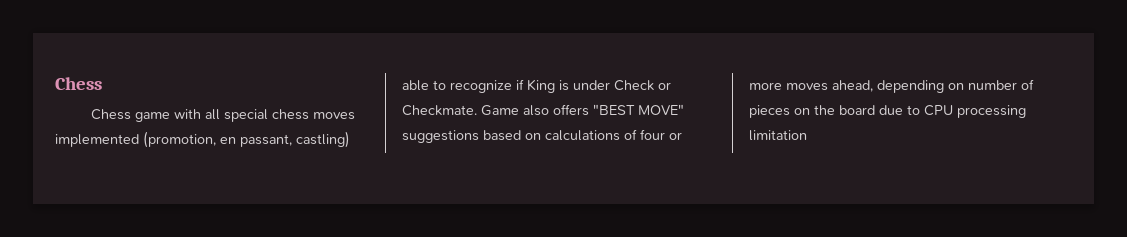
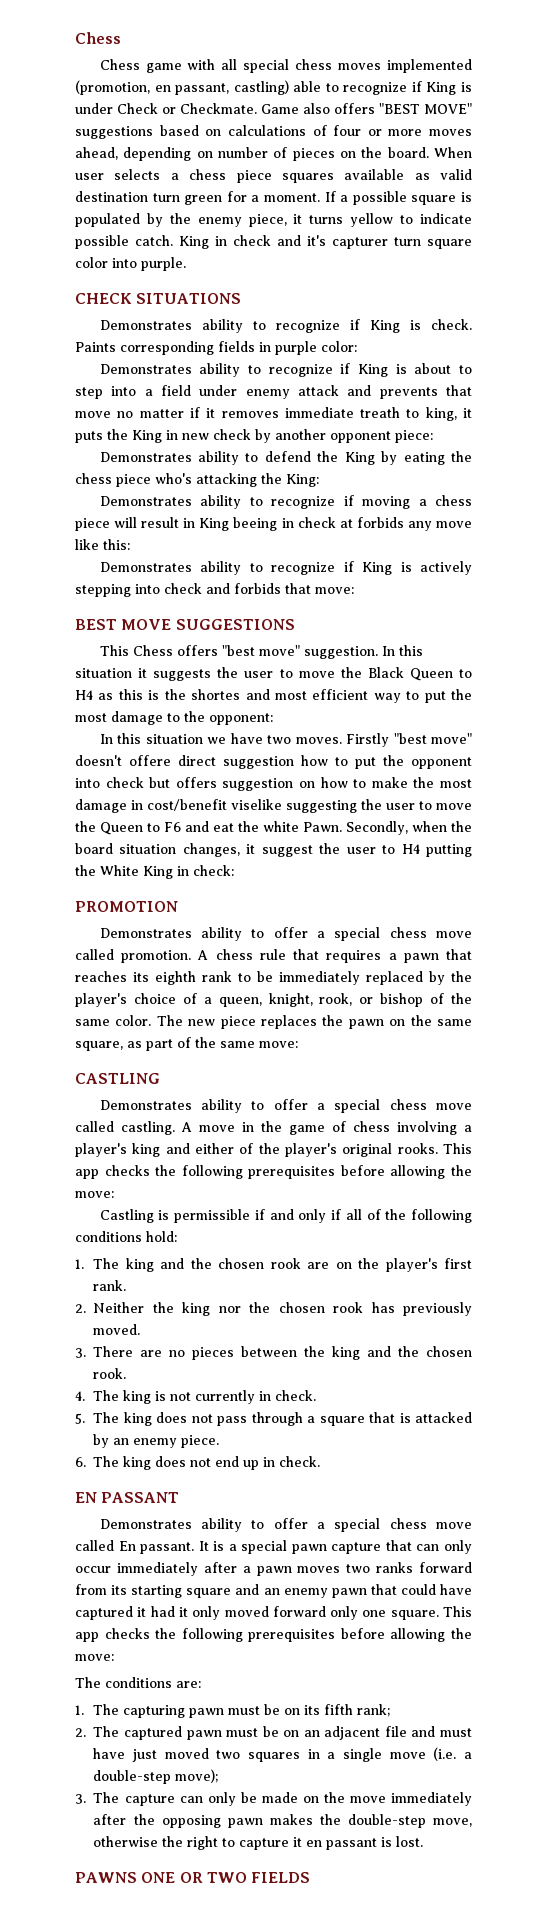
- Game also offers "BEST MOVE" suggestions based on calculations of four or more moves ahead, depending on number of pieces on the board due to CPU processing limitation
+ Game also offers "BEST MOVE" suggestions based on calculations of four or more moves ahead, depending on number of pieces on the board. When user selects a chess piece squares available as valid destination turn green for a moment. If a possible square is populated by the enemy piece, it turns yellow to indicate possible catch. King in check and it's capturer turn square color into purple.
+ CHECK SITUATIONS
+ Demonstrates ability to recognize if King is check. Paints corresponding fields in purple color:
+ Demonstrates ability to recognize if King is about to step into a field under enemy attack and prevents that move no matter if it removes immediate treath to king, it puts the King in new check by another opponent piece:
+ Demonstrates ability to defend the King by eating the chess piece who's attacking the King:
+ Demonstrates ability to recognize if moving a chess piece will result in King beeing in check at forbids any move like this:
+ Demonstrates ability to recognize if King is actively stepping into check and forbids that move:
+ BEST MOVE SUGGESTIONS
+ This Chess offers "best move" suggestion. In this situation it suggests the user to move the Black Queen to H4 as this is the shortes and most efficient way to put the most damage to the opponent:
+ In this situation we have two moves. Firstly "best move" doesn't offere direct suggestion how to put the opponent into check but offers suggestion on how to make the most damage in cost/benefit viselike suggesting the user to move the Queen to F6 and eat the white Pawn. Secondly, when the board situation changes, it suggest the user to H4 putting the White King in check:
+ PROMOTION
+ Demonstrates ability to offer a special chess move called promotion. A chess rule that requires a pawn that reaches its eighth rank to be immediately replaced by the player's choice of a queen, knight, rook, or bishop of the same color. The new piece replaces the pawn on the same square, as part of the same move:
+ CASTLING
+ Demonstrates ability to offer a special chess move called castling. A move in the game of chess involving a player's king and either of the player's original rooks. This app checks the following prerequisites before allowing the move:
+ Castling is permissible if and only if all of the following conditions hold:
+ 1. The king and the chosen rook are on the player's first rank.
+ 2. Neither the king nor the chosen rook has previously moved.
+ 3. There are no pieces between the king and the chosen rook.
+ 4. The king is not currently in check.
+ 5. The king does not pass through a square that is attacked by an enemy piece.
+ 6. The king does not end up in check.
+ EN PASSANT
+ Demonstrates ability to offer a special chess move called En passant. It is a special pawn capture that can only occur immediately after a pawn moves two ranks forward from its starting square and an enemy pawn that could have captured it had it only moved forward only one square. This app checks the following prerequisites before allowing the move:
+ The conditions are:
+ 1. The capturing pawn must be on its fifth rank;
+ 2. The captured pawn must be on an adjacent file and must have just moved two squares in a single move (i.e. a double-step move);
+ 3. The capture can only be made on the move immediately after the opposing pawn makes the double-step move, otherwise the right to capture it en passant is lost.
+ PAWNS ONE OR TWO FIELDS

